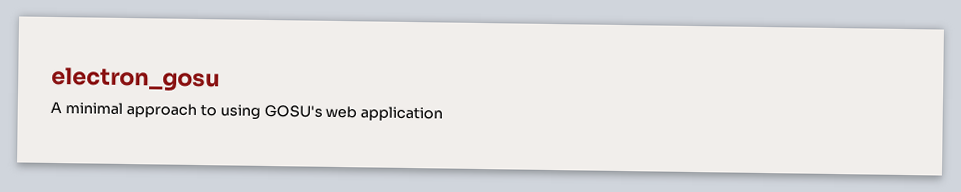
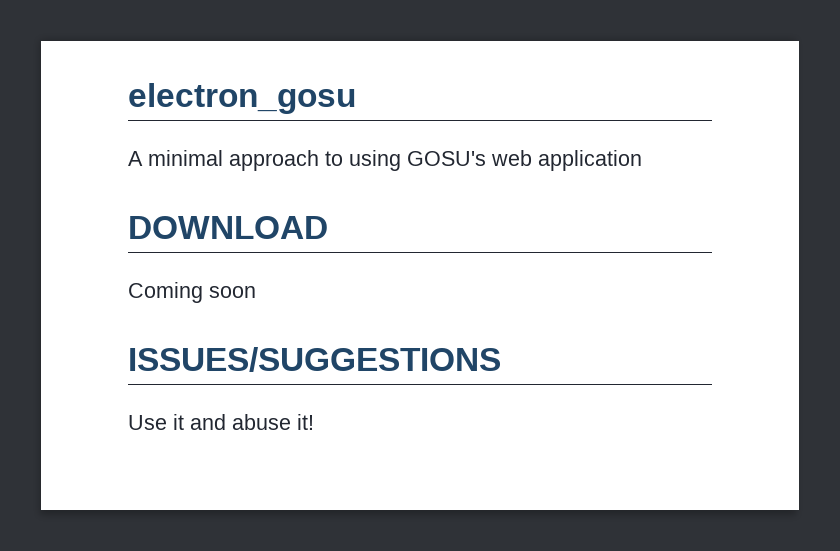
+ DOWNLOAD
+ Coming soon
+ ISSUES/SUGGESTIONS
+ Use it and abuse it!

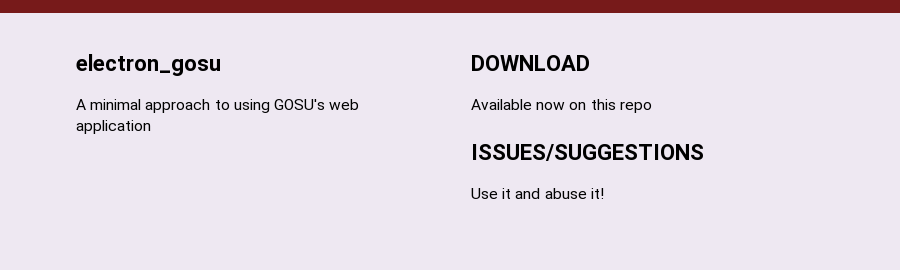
- Coming soon
+ Available now on this repo

